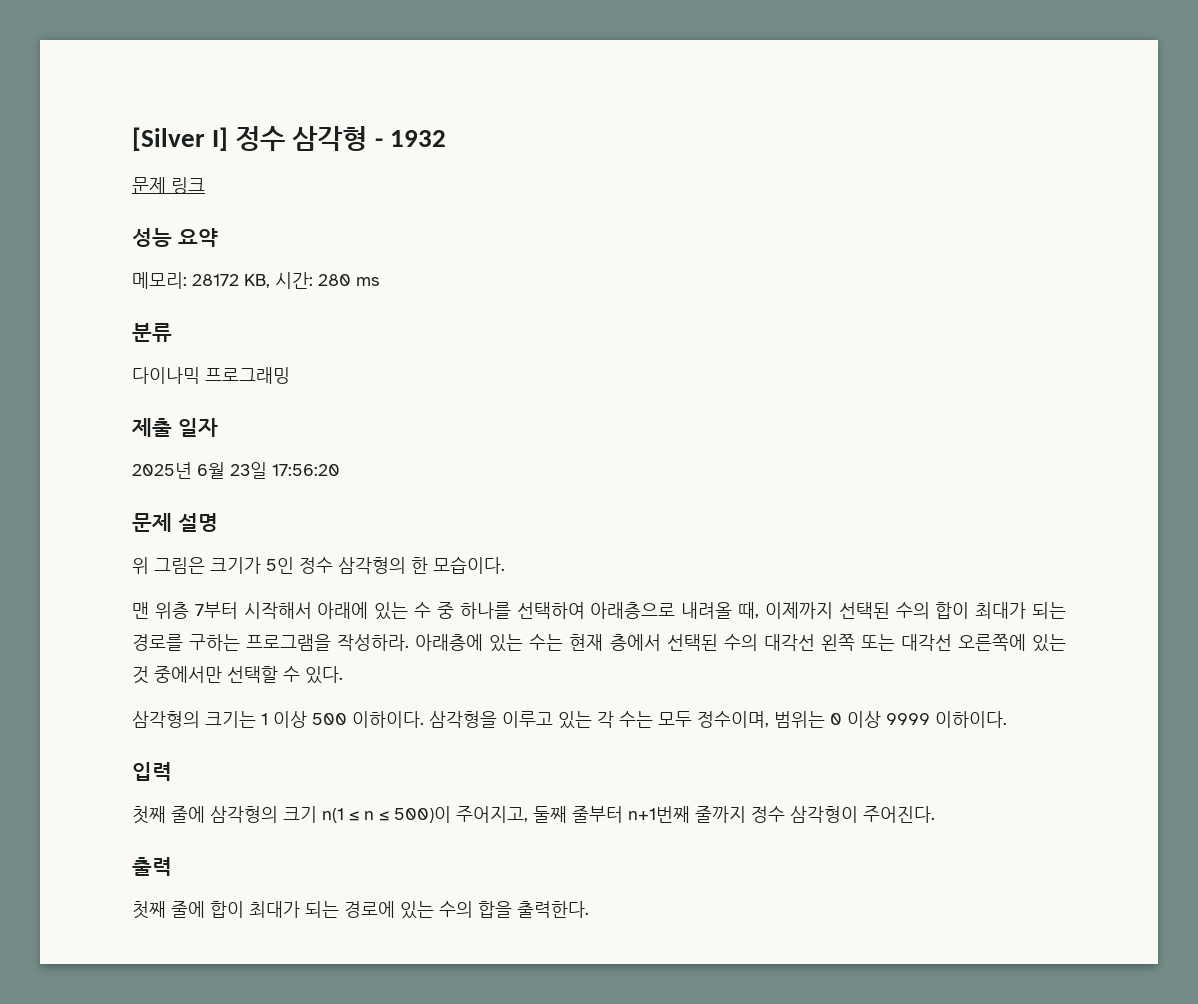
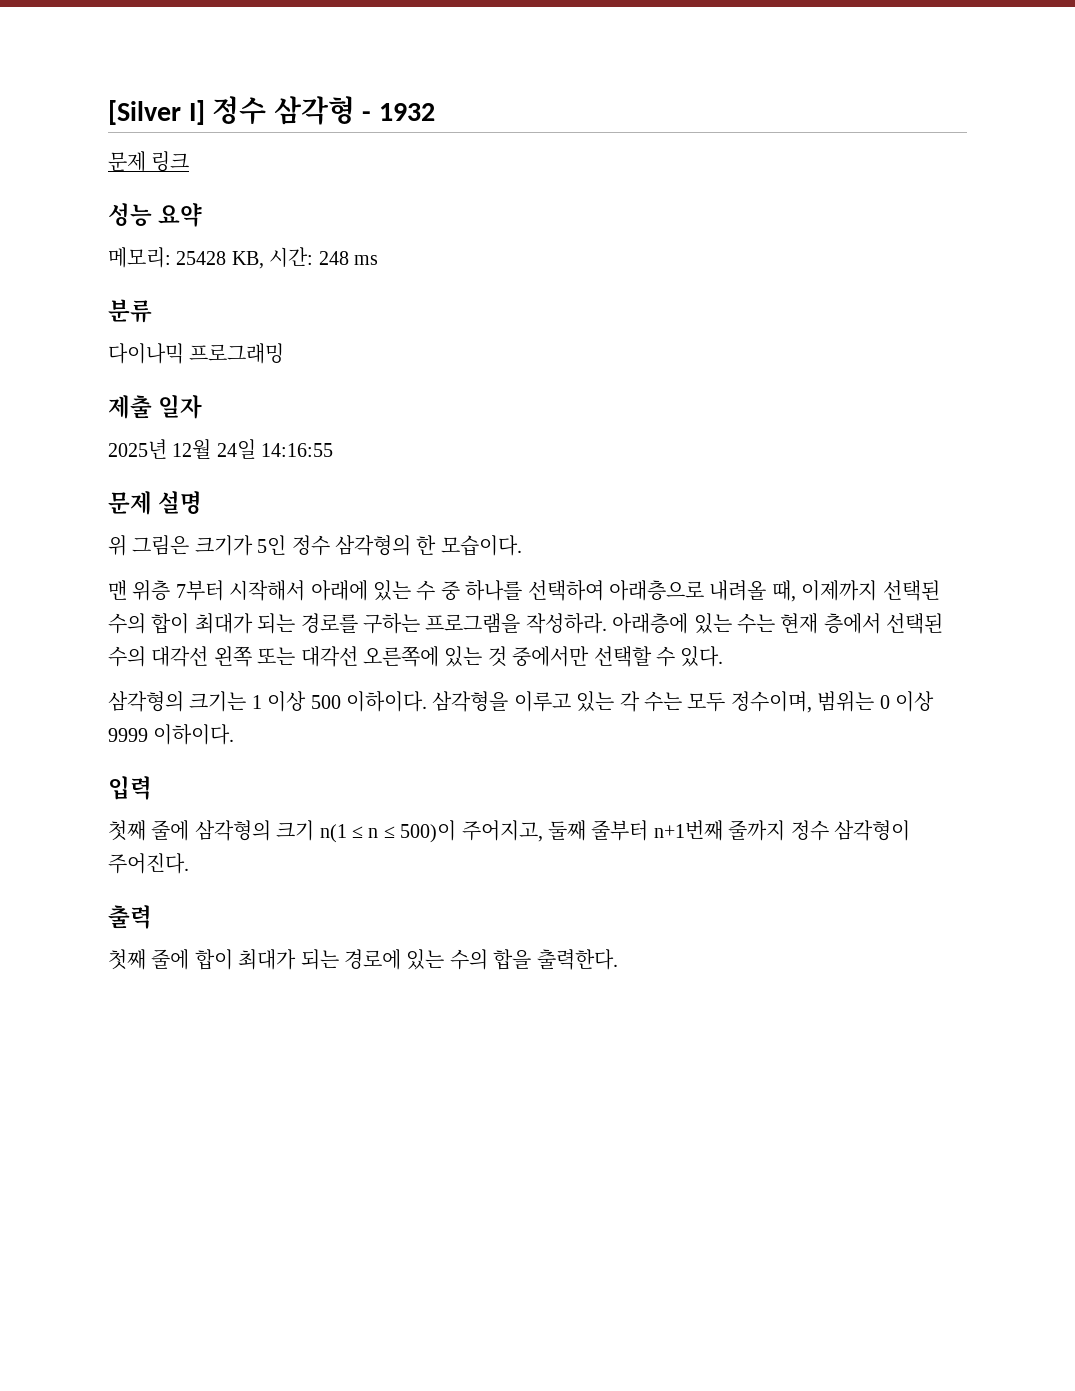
- 메모리: 28172 KB, 시간: 280 ms
+ 메모리: 25428 KB, 시간: 248 ms
- 2025년 6월 23일 17:56:20
+ 2025년 12월 24일 14:16:55

